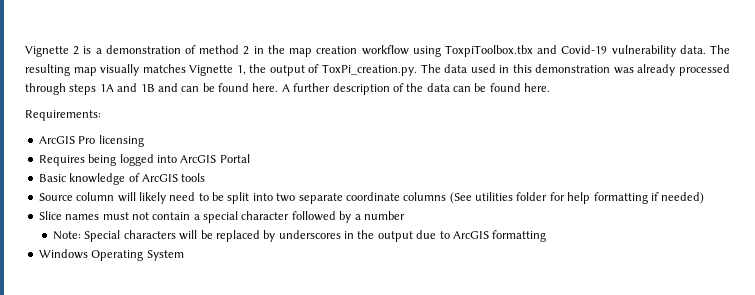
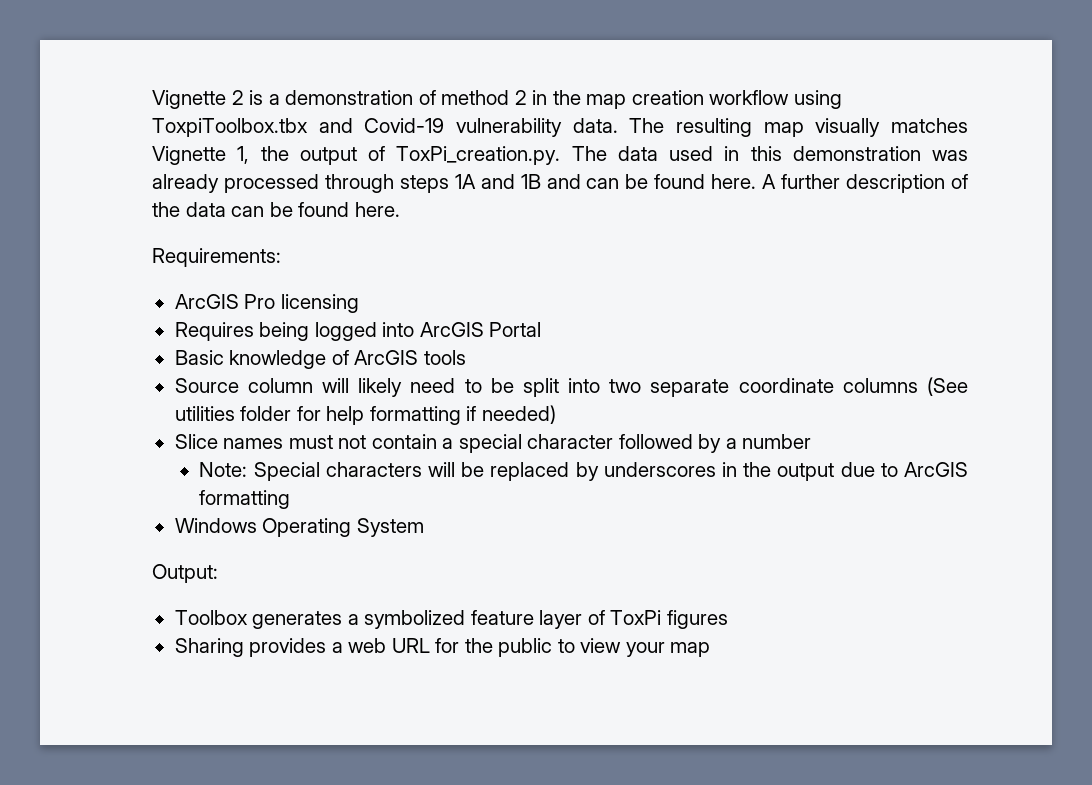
+ Output:
+ Toolbox generates a symbolized feature layer of ToxPi figures
+ Sharing provides a web URL for the public to view your map

